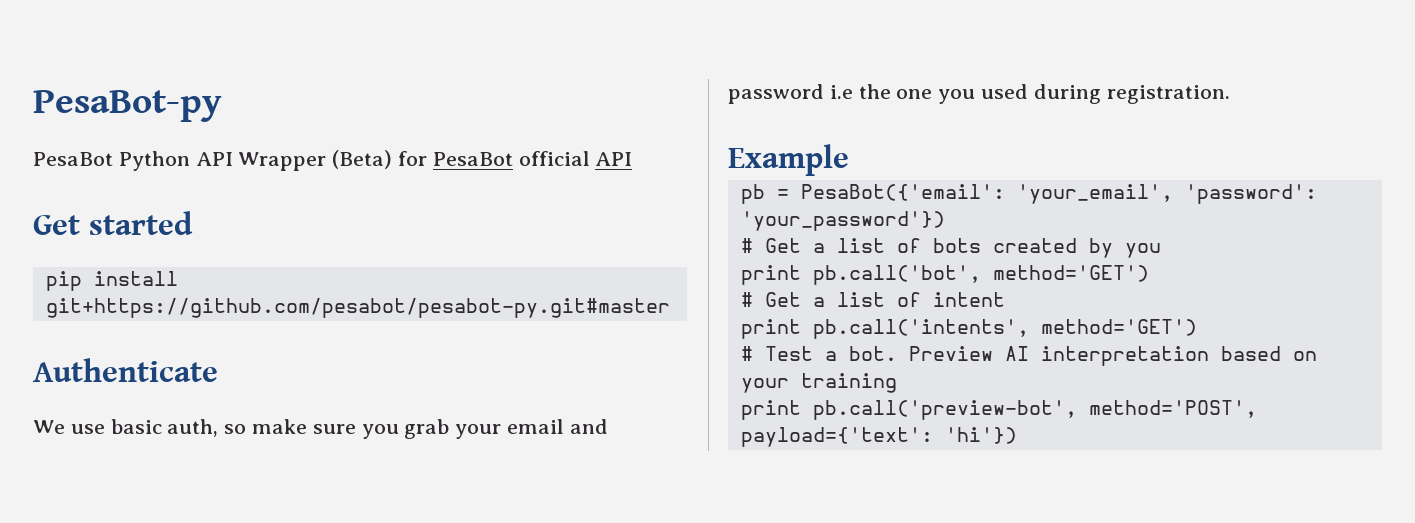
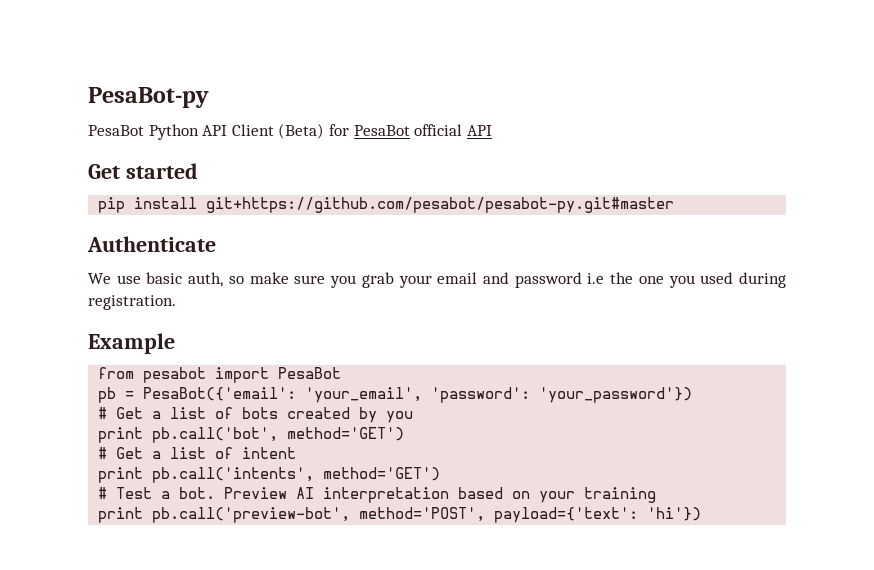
- PesaBot Python API Wrapper (Beta) for PesaBot official API
+ PesaBot Python API Client (Beta) for PesaBot official API
+ from pesabot import PesaBot

